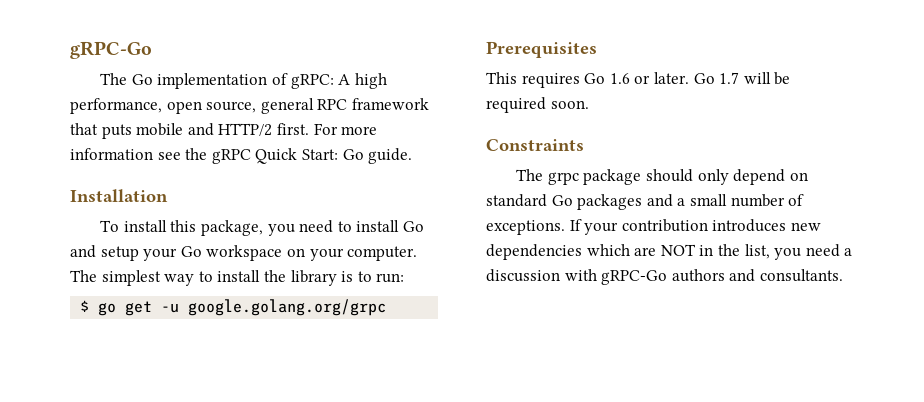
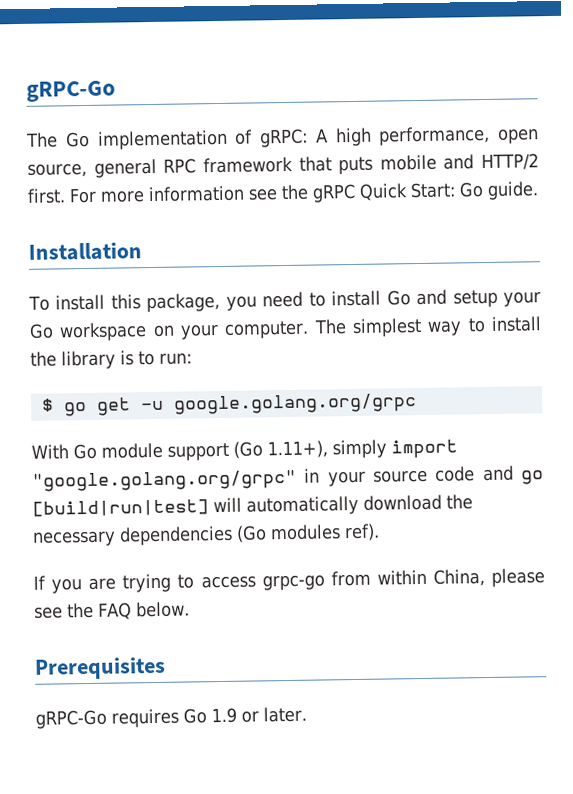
+ With Go module support (Go 1.11+), simply import "google.golang.org/grpc" in your source code and go [build|run|test] will automatically download the necessary dependencies (Go modules ref).
+ If you are trying to access grpc-go from within China, please see the FAQ below.
- This requires Go 1.6 or later. Go 1.7 will be required soon.
- Constraints
- The grpc package should only depend on standard Go packages and a small number of exceptions. If your contribution introduces new dependencies which are NOT in the list, you need a discussion with gRPC-Go authors and consultants.
+ gRPC-Go requires Go 1.9 or later.

